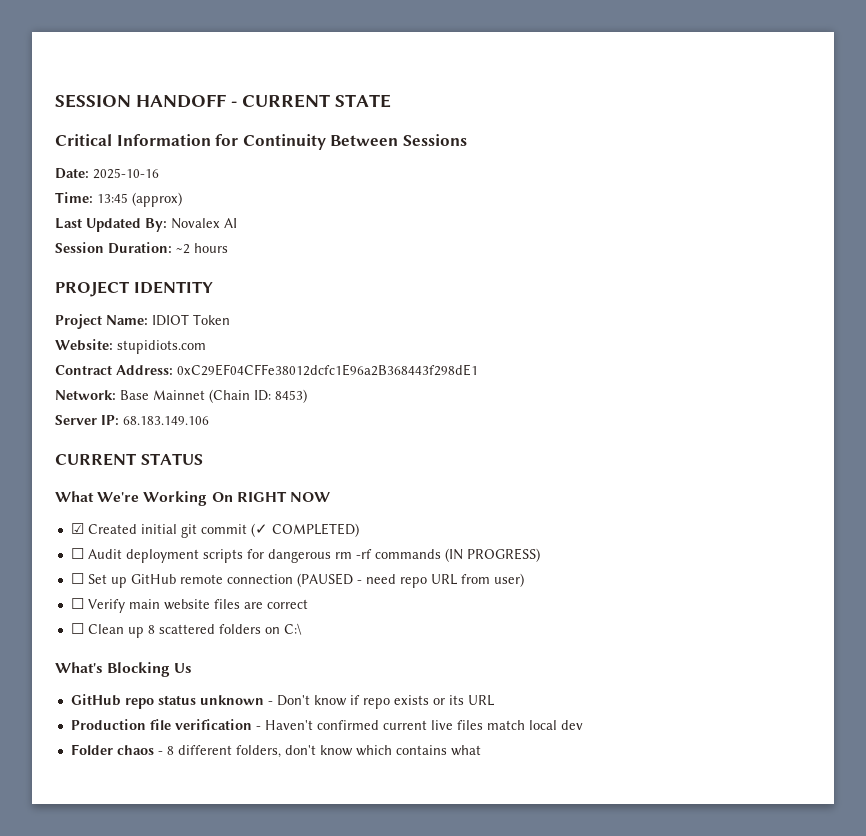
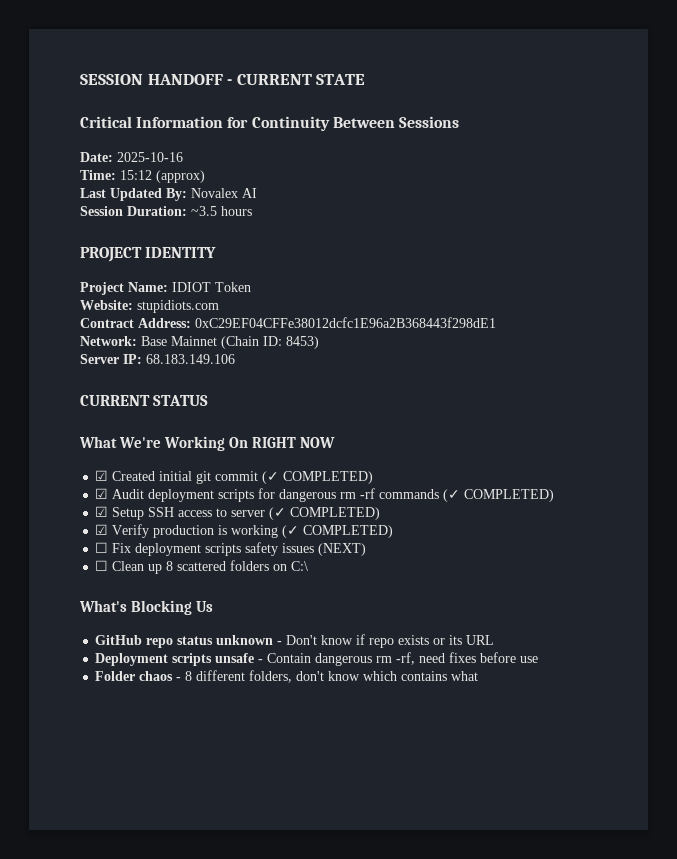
- Time: 13:45 (approx)
+ Time: 15:12 (approx)
- Session Duration: ~2 hours
+ Session Duration: ~3.5 hours
- ☐ Audit deployment scripts for dangerous rm -rf commands (IN PROGRESS)
- ☐ Set up GitHub remote connection (PAUSED - need repo URL from user)
- ☐ Verify main website files are correct
+ ☑ Audit deployment scripts for dangerous rm -rf commands (✓ COMPLETED)
+ ☑ Setup SSH access to server (✓ COMPLETED)
+ ☑ Verify production is working (✓ COMPLETED)
+ ☐ Fix deployment scripts safety issues (NEXT)
- Production file verification - Haven't confirmed current live files match local dev
+ Deployment scripts unsafe - Contain dangerous rm -rf, need fixes before use

